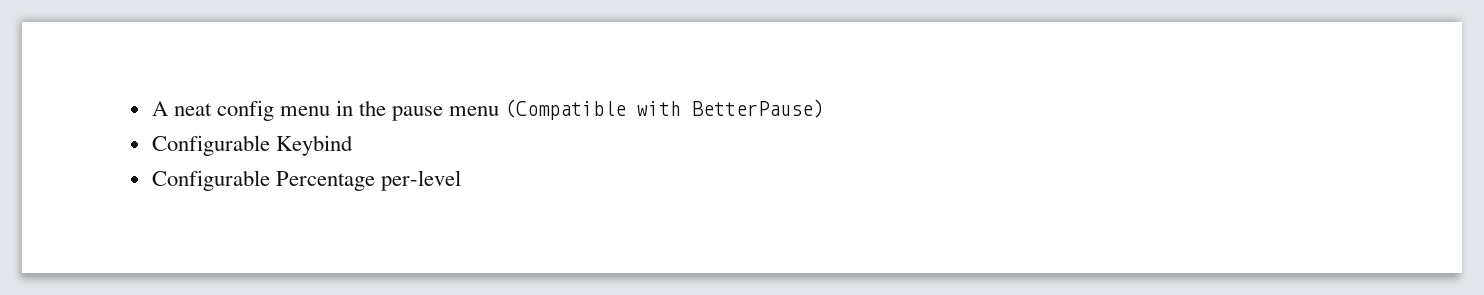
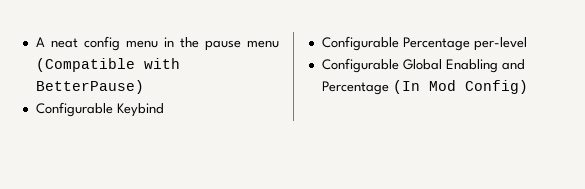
+ Configurable Global Enabling and Percentage (In Mod Config)

